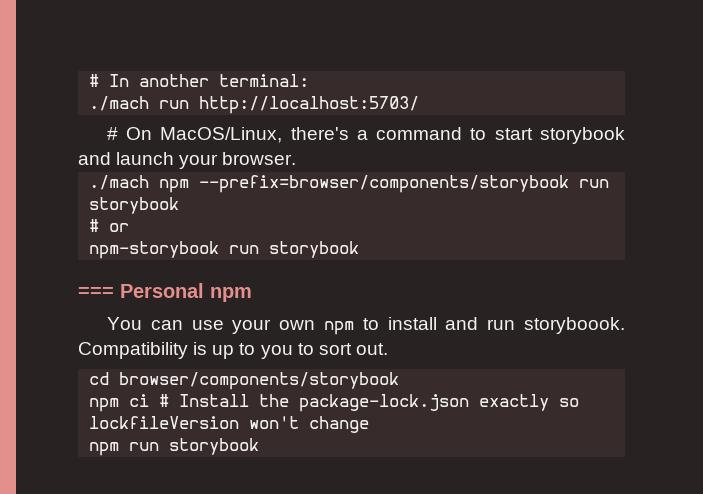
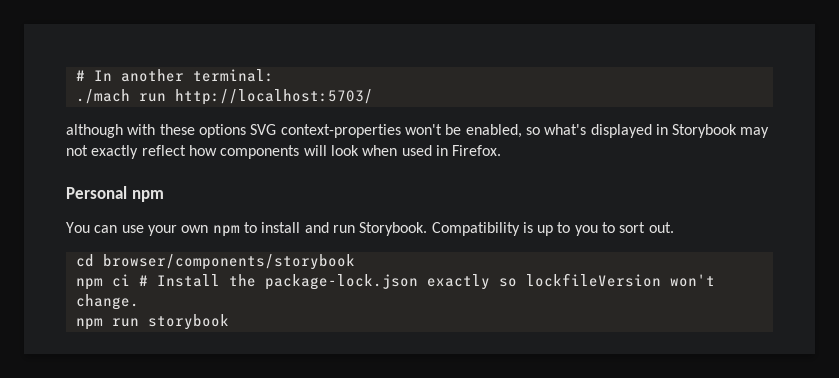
- # On MacOS/Linux, there's a command to start storybook and launch your browser.
- ./mach npm --prefix=browser/components/storybook run storybook
- # or
- npm-storybook run storybook
- === Personal npm
+ although with these options SVG context-properties won't be enabled, so what's displayed in Storybook may not exactly reflect how components will look when used in Firefox.
+ Personal npm
- You can use your own npm to install and run storyboook.
+ You can use your own npm to install and run Storybook.
- npm ci # Install the package-lock.json exactly so lockfileVersion won't change
+ npm ci # Install the package-lock.json exactly so lockfileVersion won't change.

